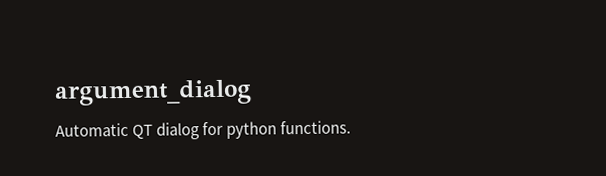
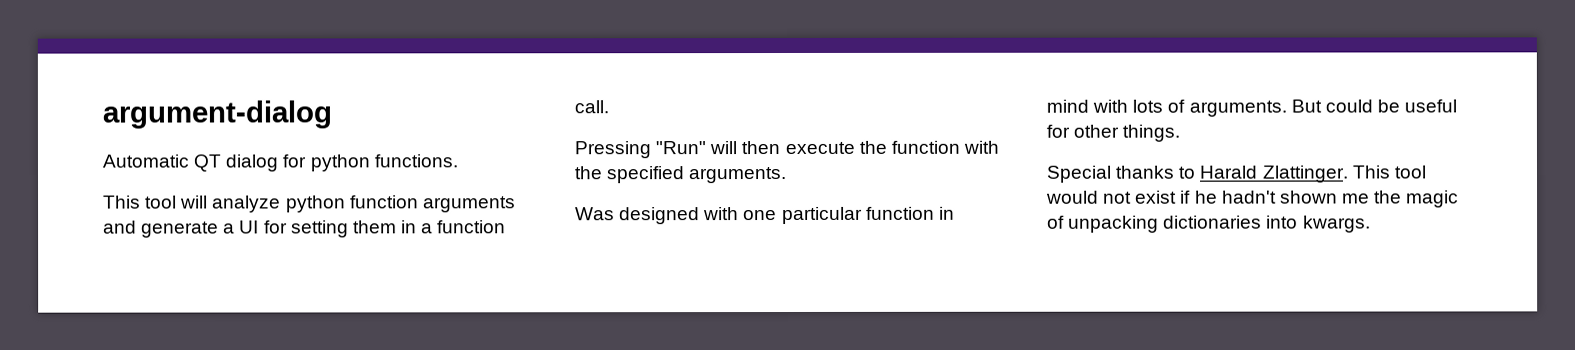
- argument_dialog
+ argument-dialog
+ This tool will analyze python function arguments and generate a UI for setting them in a function call.
+ Pressing "Run" will then execute the function with the specified arguments.
+ Was designed with one particular function in mind with lots of arguments. But could be useful for other things.
+ Special thanks to Harald Zlattinger. This tool would not exist if he hadn't shown me the magic of unpacking dictionaries into kwargs.

